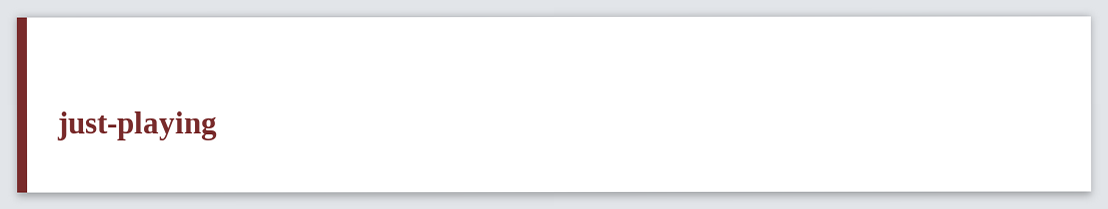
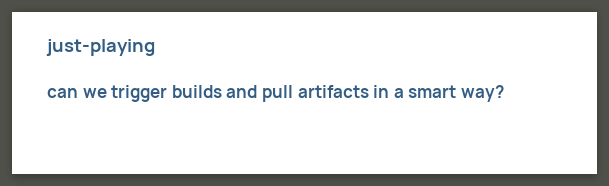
+ can we trigger builds and pull artifacts in a smart way?

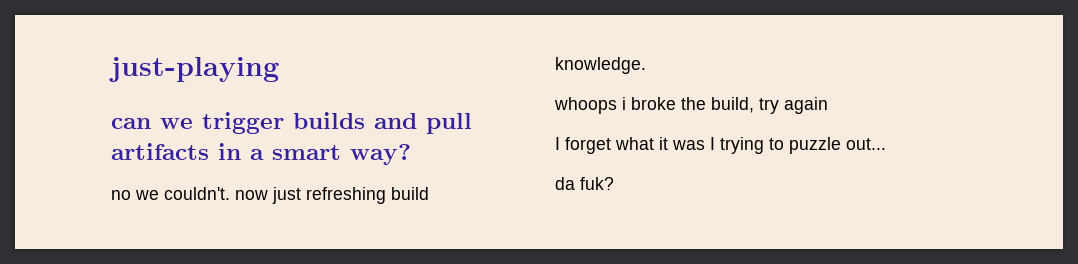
+ no we couldn't. now just refreshing build knowledge.
+ whoops i broke the build, try again
+ I forget what it was I trying to puzzle out...
+ da fuk?

